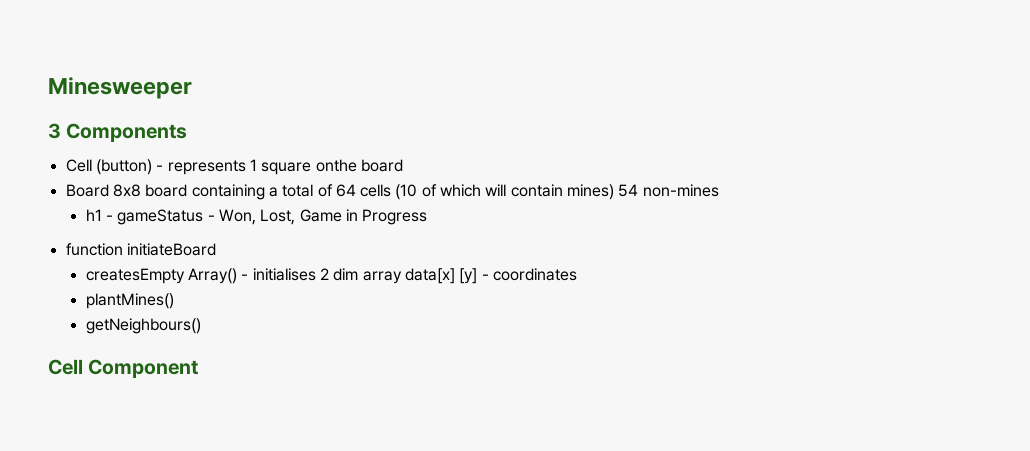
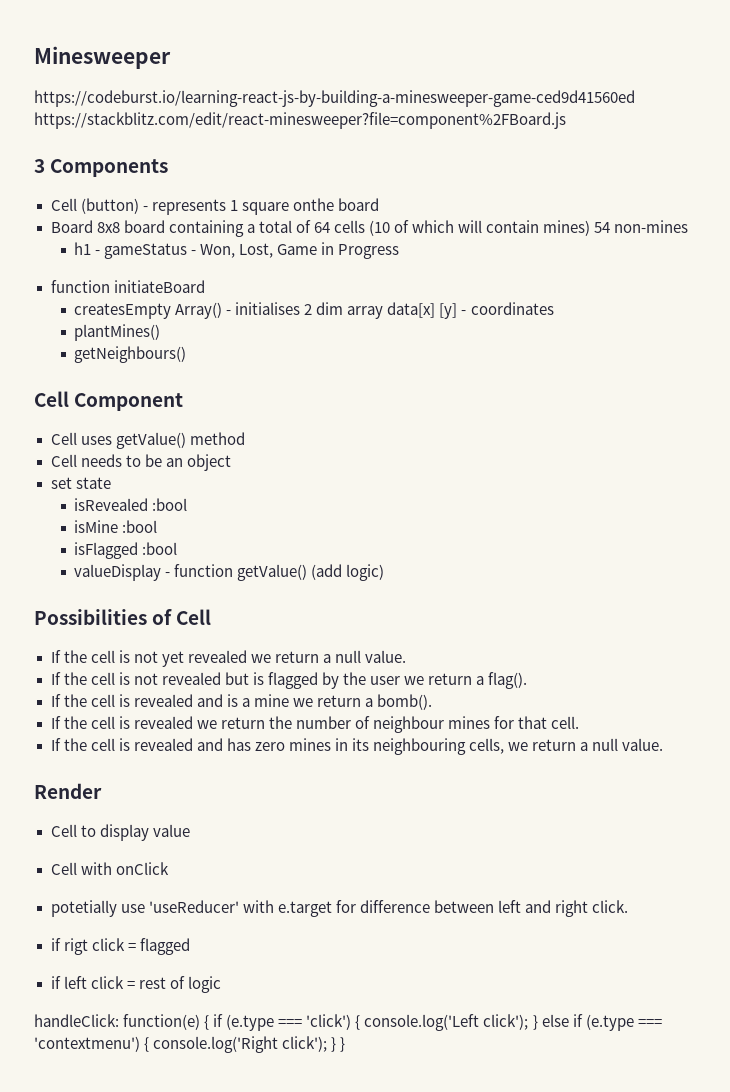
+ https://codeburst.io/learning-react-js-by-building-a-minesweeper-game-ced9d41560ed https://stackblitz.com/edit/react-minesweeper?file=component%2FBoard.js
+ Cell uses getValue() method
+ Cell needs to be an object
+ set state
+ isRevealed :bool
+ isMine :bool
+ isFlagged :bool
+ valueDisplay - function getValue() (add logic)
+ Possibilities of Cell
+ If the cell is not yet revealed we return a null value.
+ If the cell is not revealed but is flagged by the user we return a flag().
+ If the cell is revealed and is a mine we return a bomb().
+ If the cell is revealed we return the number of neighbour mines for that cell.
+ If the cell is revealed and has zero mines in its neighbouring cells, we return a null value.
+ Render
+ Cell to display value
+ Cell with onClick
+ potetially use 'useReducer' with e.target for difference between left and right click.
+ if rigt click = flagged
+ if left click = rest of logic
+ handleClick: function(e) { if (e.type === 'click') { console.log('Left click'); } else if (e.type === 'contextmenu') { console.log('Right click'); } }

